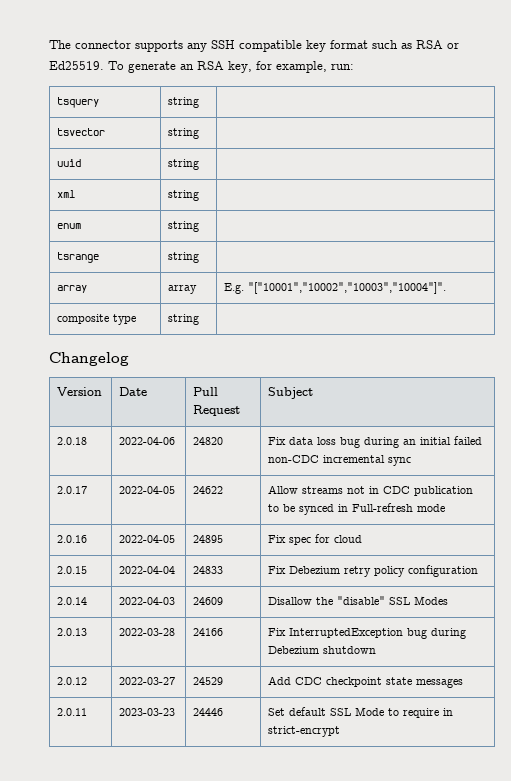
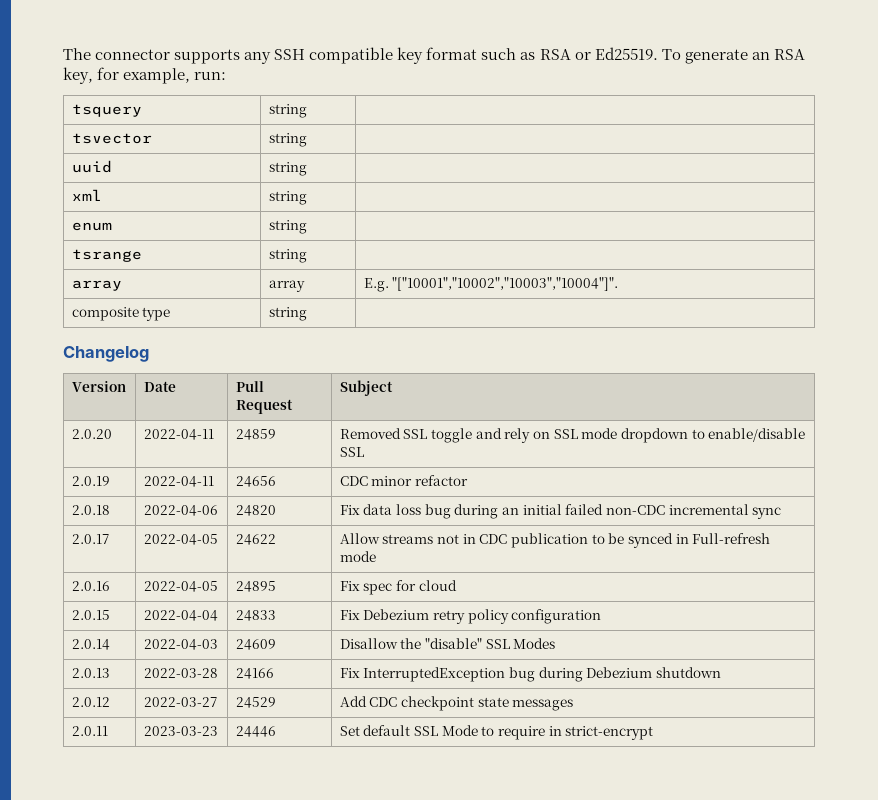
+ 2.0.20 | 2022-04-11 | 24859 | Removed SSL toggle and rely on SSL mode dropdown to enable/disable SSL
+ 2.0.19 | 2022-04-11 | 24656 | CDC minor refactor

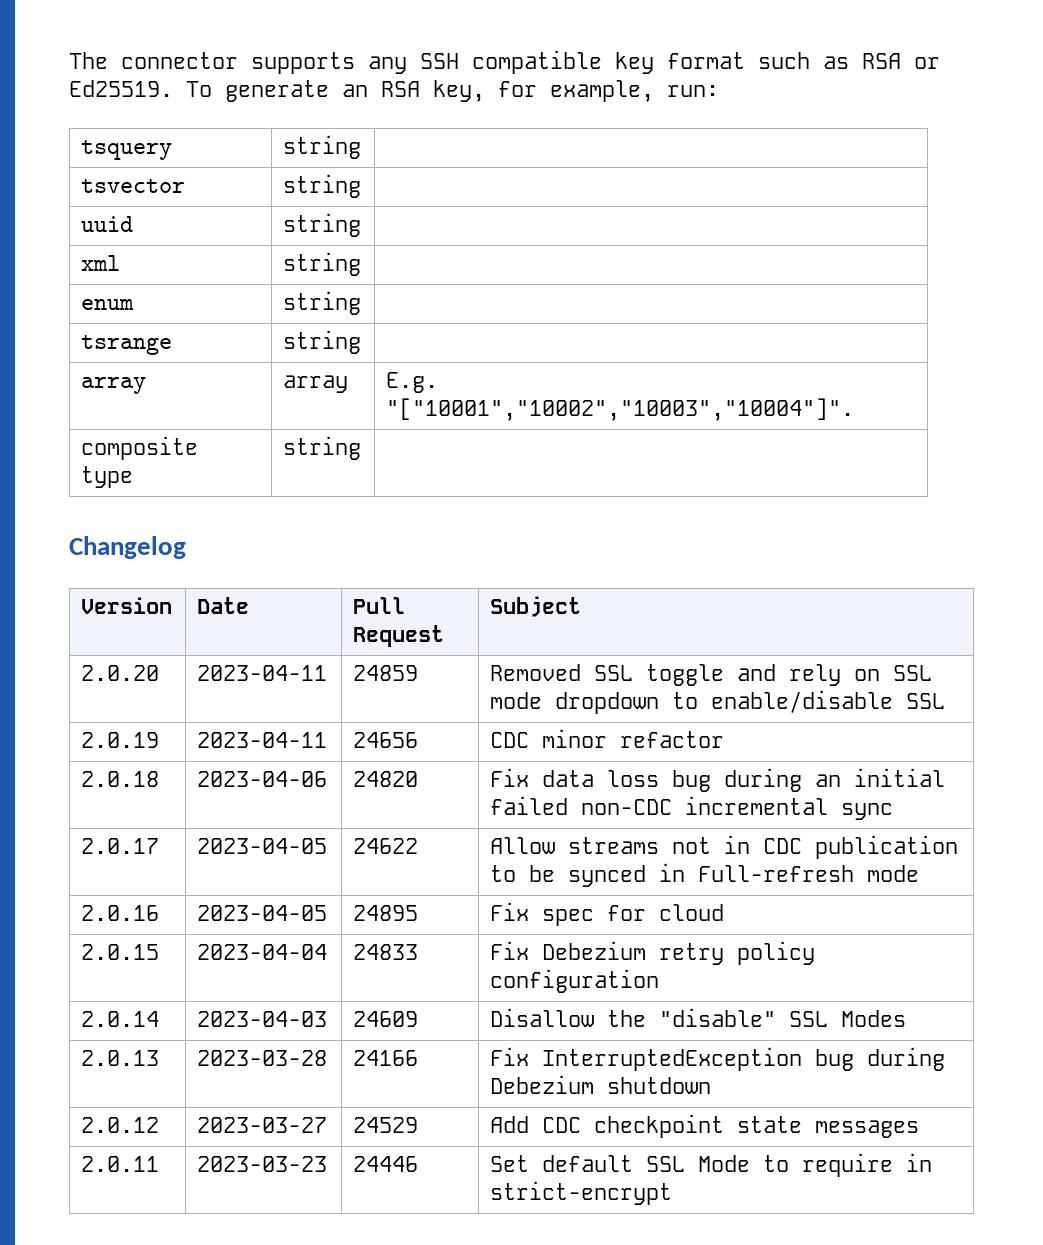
- 2.0.20 | 2022-04-11 | 24859 | Removed SSL toggle and rely on SSL mode dropdown to enable/disable SSL
+ 2.0.20 | 2023-04-11 | 24859 | Removed SSL toggle and rely on SSL mode dropdown to enable/disable SSL
- 2.0.19 | 2022-04-11 | 24656 | CDC minor refactor
+ 2.0.19 | 2023-04-11 | 24656 | CDC minor refactor
- 2.0.18 | 2022-04-06 | 24820 | Fix data loss bug during an initial failed non-CDC incremental sync
+ 2.0.18 | 2023-04-06 | 24820 | Fix data loss bug during an initial failed non-CDC incremental sync
- 2.0.17 | 2022-04-05 | 24622 | Allow streams not in CDC publication to be synced in Full-refresh mode
+ 2.0.17 | 2023-04-05 | 24622 | Allow streams not in CDC publication to be synced in Full-refresh mode
- 2.0.16 | 2022-04-05 | 24895 | Fix spec for cloud
+ 2.0.16 | 2023-04-05 | 24895 | Fix spec for cloud
- 2.0.15 | 2022-04-04 | 24833 | Fix Debezium retry policy configuration
+ 2.0.15 | 2023-04-04 | 24833 | Fix Debezium retry policy configuration
- 2.0.14 | 2022-04-03 | 24609 | Disallow the "disable" SSL Modes
+ 2.0.14 | 2023-04-03 | 24609 | Disallow the "disable" SSL Modes
- 2.0.13 | 2022-03-28 | 24166 | Fix InterruptedException bug during Debezium shutdown
+ 2.0.13 | 2023-03-28 | 24166 | Fix InterruptedException bug during Debezium shutdown
- 2.0.12 | 2022-03-27 | 24529 | Add CDC checkpoint state messages
+ 2.0.12 | 2023-03-27 | 24529 | Add CDC checkpoint state messages

